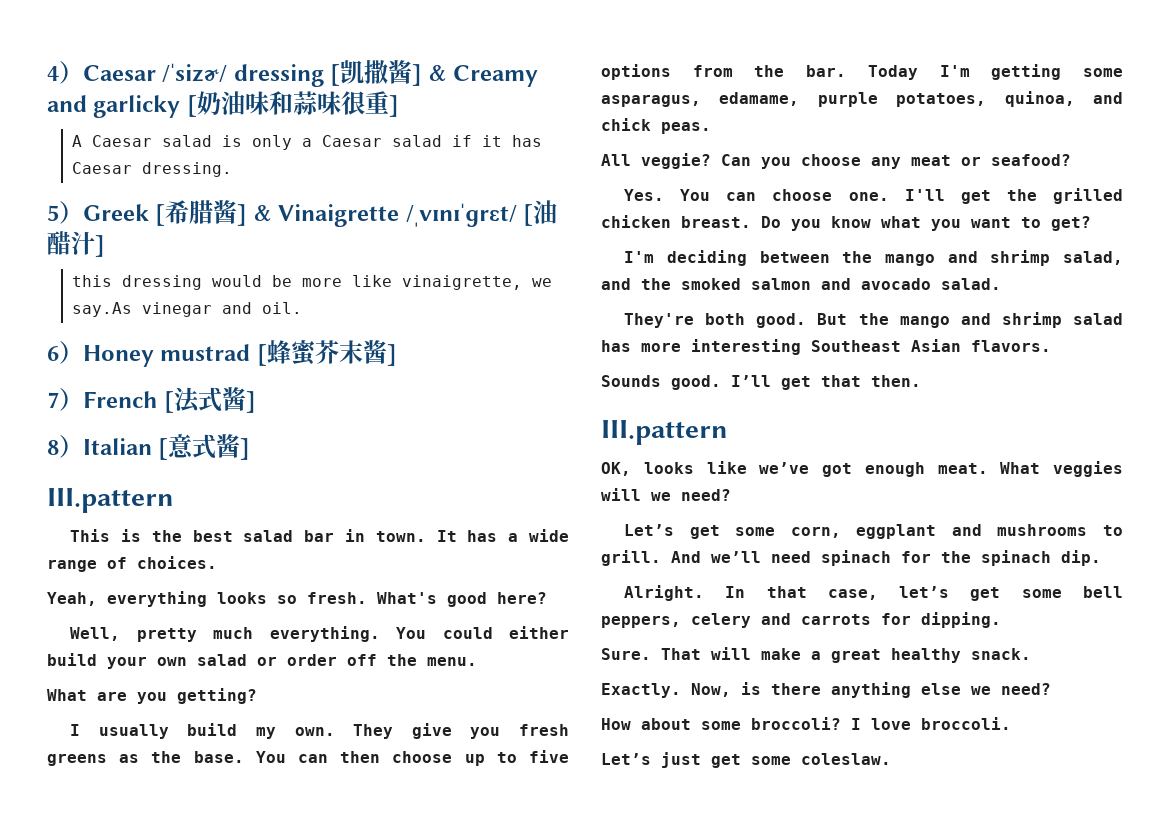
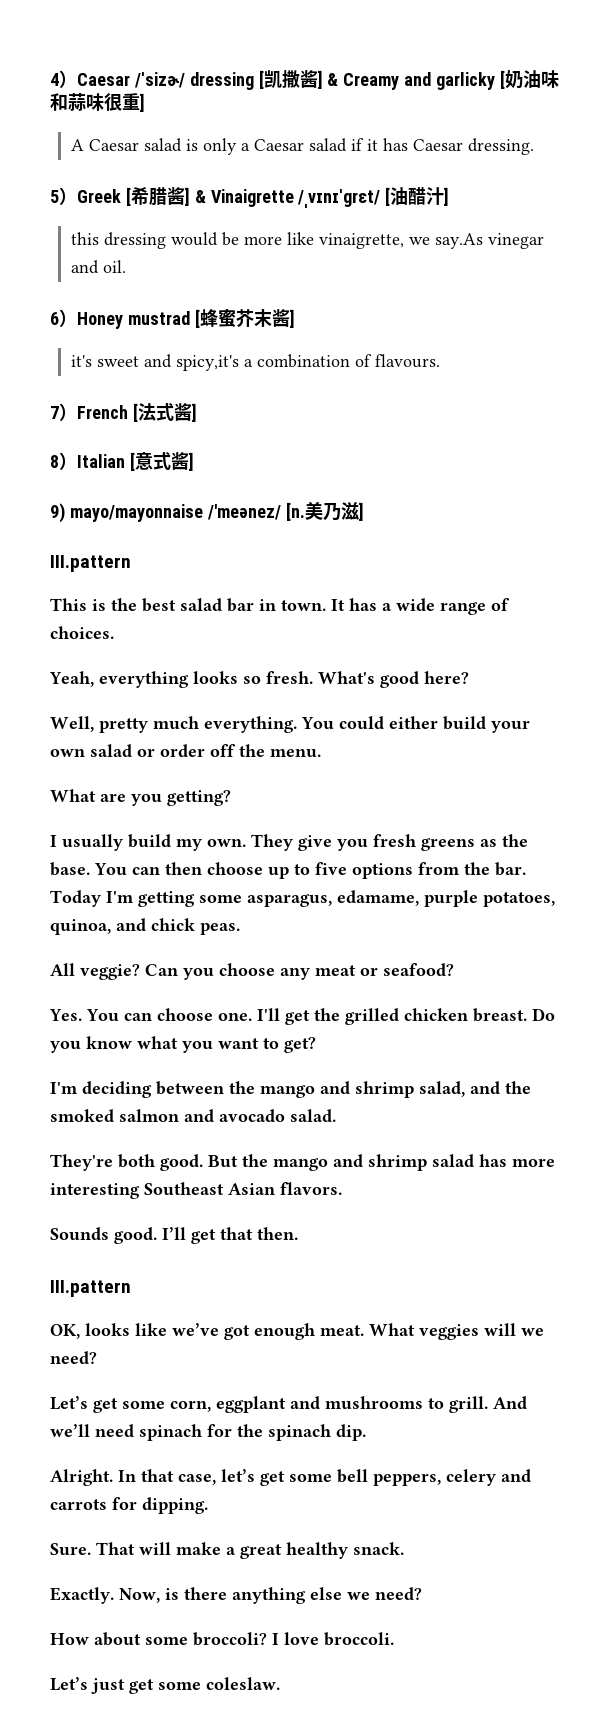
+ it's sweet and spicy,it's a combination of flavours.
+ 9) mayo/mayonnaise /'meənez/ [n.美乃滋]

